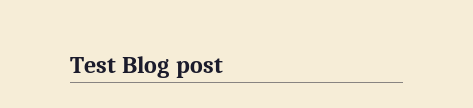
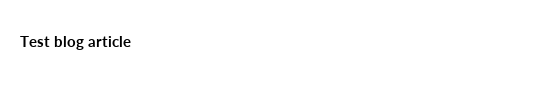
- Test Blog post
+ Test blog article

